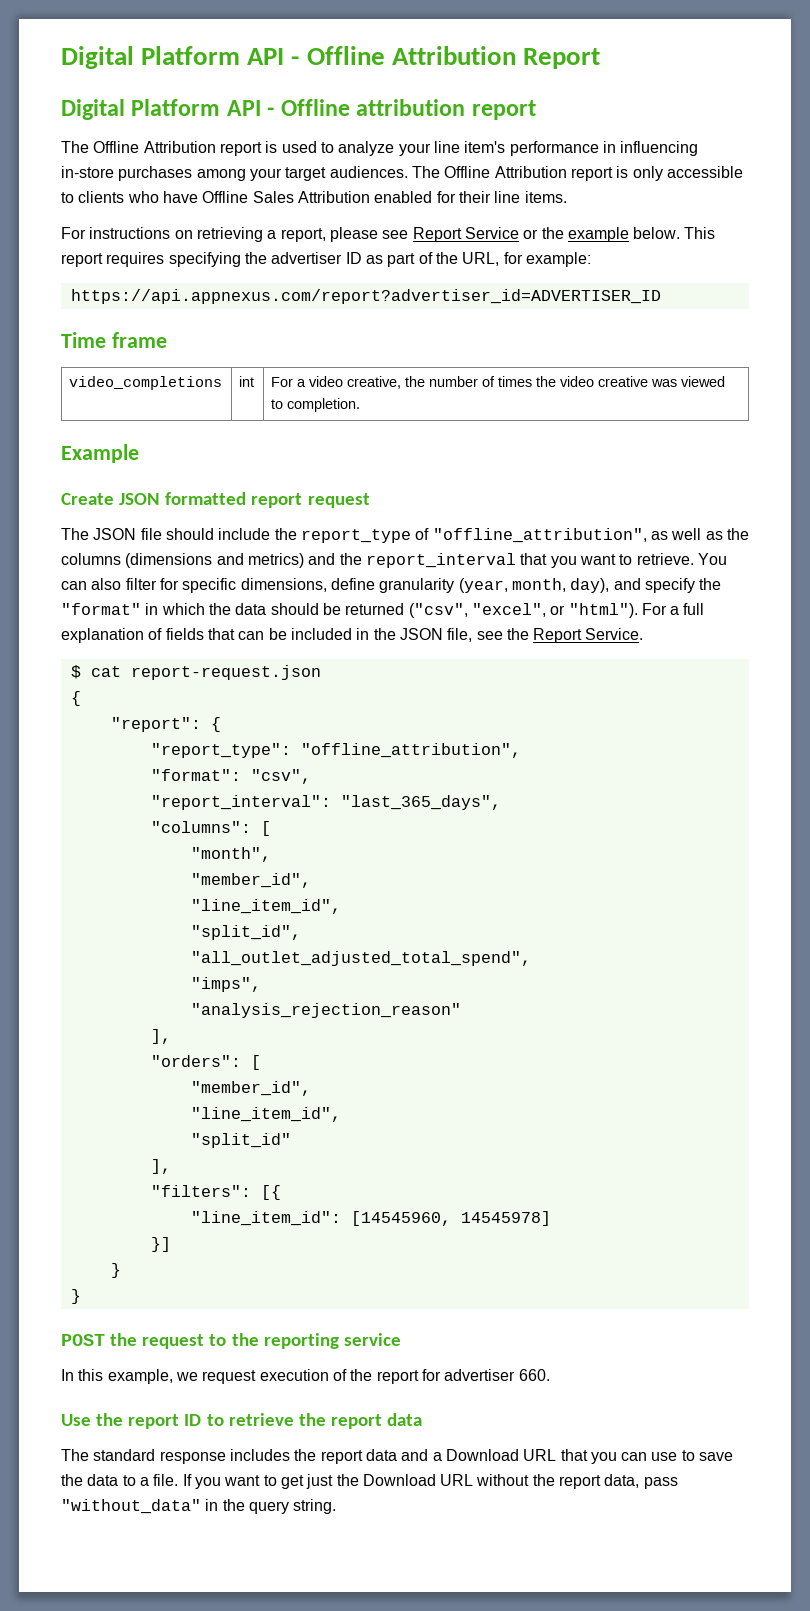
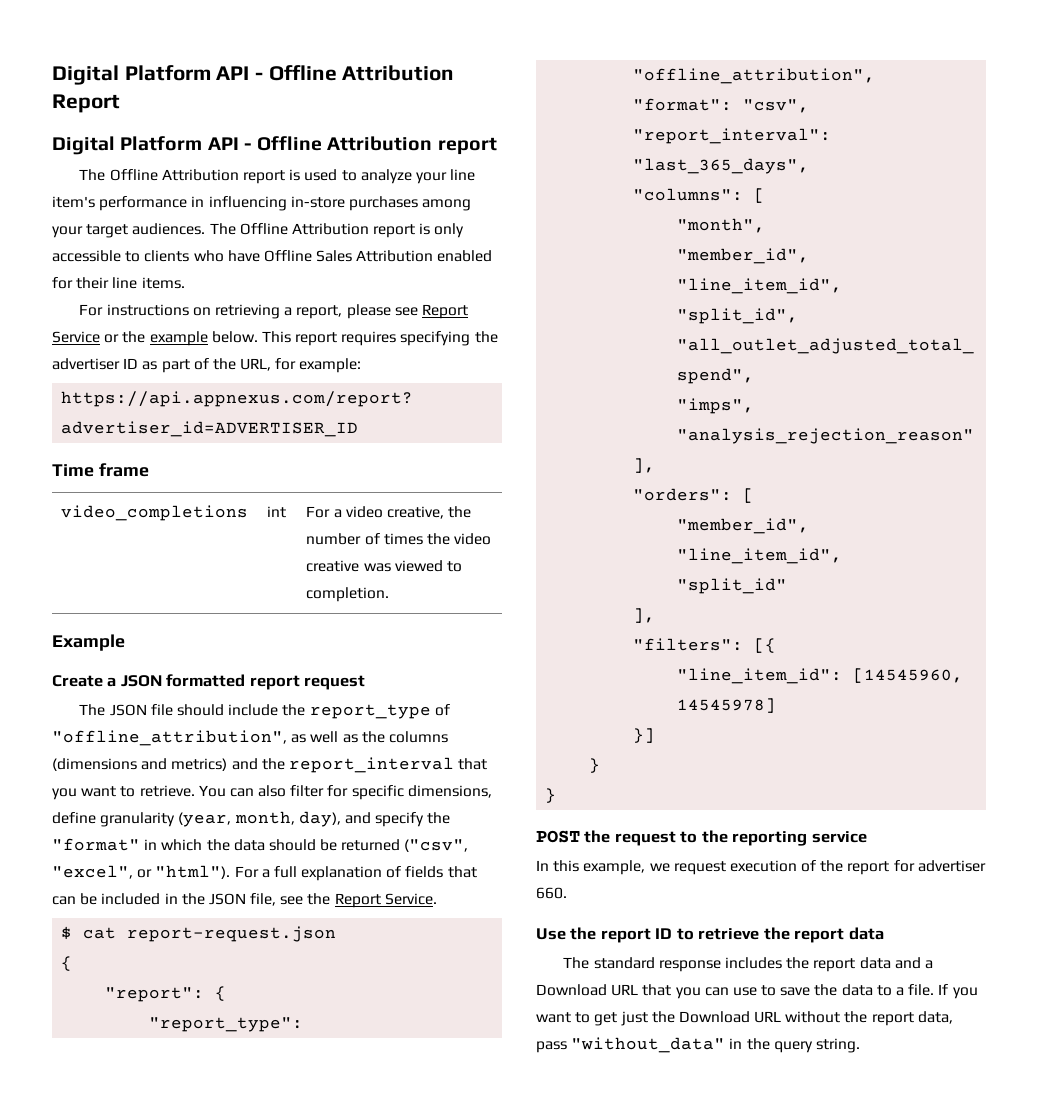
- Digital Platform API - Offline attribution report
+ Digital Platform API - Offline Attribution report
- Create JSON formatted report request
+ Create a JSON formatted report request

